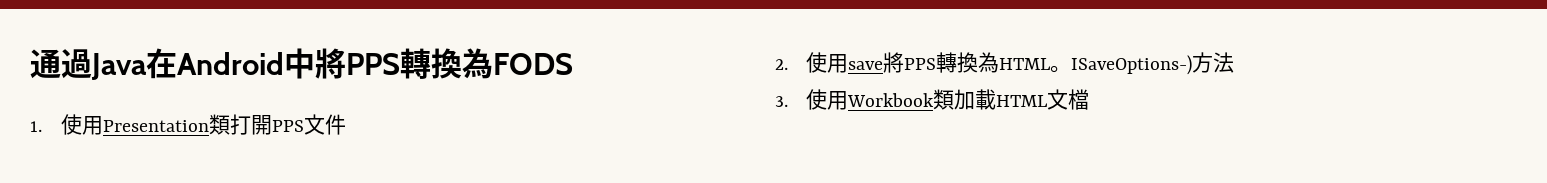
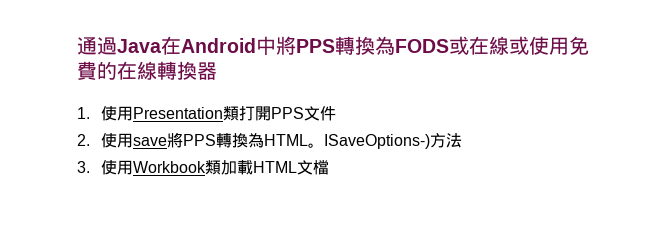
- 通過Java在Android中將PPS轉換為FODS
+ 通過Java在Android中將PPS轉換為FODS或在線或使用免費的在線轉換器

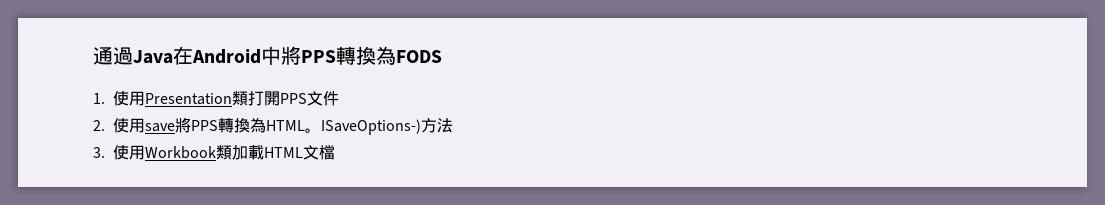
- 通過Java在Android中將PPS轉換為FODS或在線或使用免費的在線轉換器
+ 通過Java在Android中將PPS轉換為FODS

